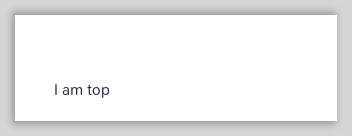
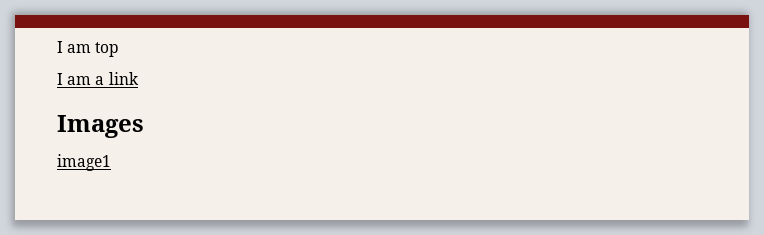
+ I am a link
+ Images
+ image1

